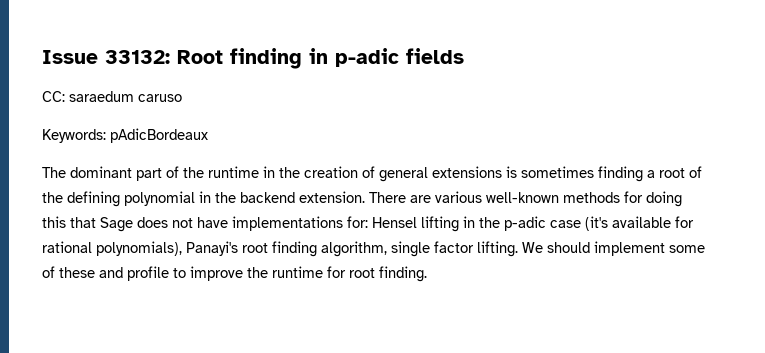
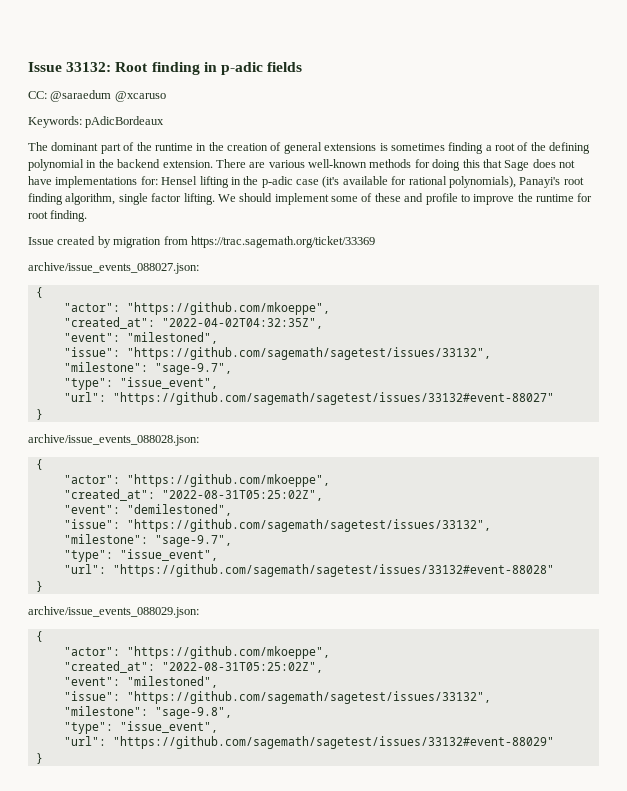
- CC: saraedum caruso
+ CC: @saraedum @xcaruso
+ Issue created by migration from https://trac.sagemath.org/ticket/33369
+ archive/issue_events_088027.json:
+ {
+ "actor": "https://github.com/mkoeppe",
+ "created_at": "2022-04-02T04:32:35Z",
+ "event": "milestoned",
+ "issue": "https://github.com/sagemath/sagetest/issues/33132",
+ "milestone": "sage-9.7",
+ "type": "issue_event",
+ "url": "https://github.com/sagemath/sagetest/issues/33132#event-88027"
+ }
+ archive/issue_events_088028.json:
+ {
+ "actor": "https://github.com/mkoeppe",
+ "created_at": "2022-08-31T05:25:02Z",
+ "event": "demilestoned",
+ "issue": "https://github.com/sagemath/sagetest/issues/33132",
+ "milestone": "sage-9.7",
+ "type": "issue_event",
+ "url": "https://github.com/sagemath/sagetest/issues/33132#event-88028"
+ }
+ archive/issue_events_088029.json:
+ {
+ "actor": "https://github.com/mkoeppe",
+ "created_at": "2022-08-31T05:25:02Z",
+ "event": "milestoned",
+ "issue": "https://github.com/sagemath/sagetest/issues/33132",
+ "milestone": "sage-9.8",
+ "type": "issue_event",
+ "url": "https://github.com/sagemath/sagetest/issues/33132#event-88029"
+ }

